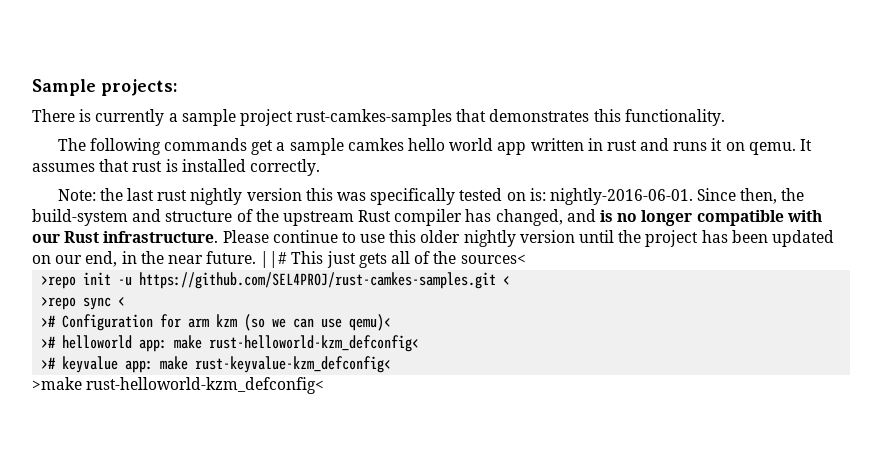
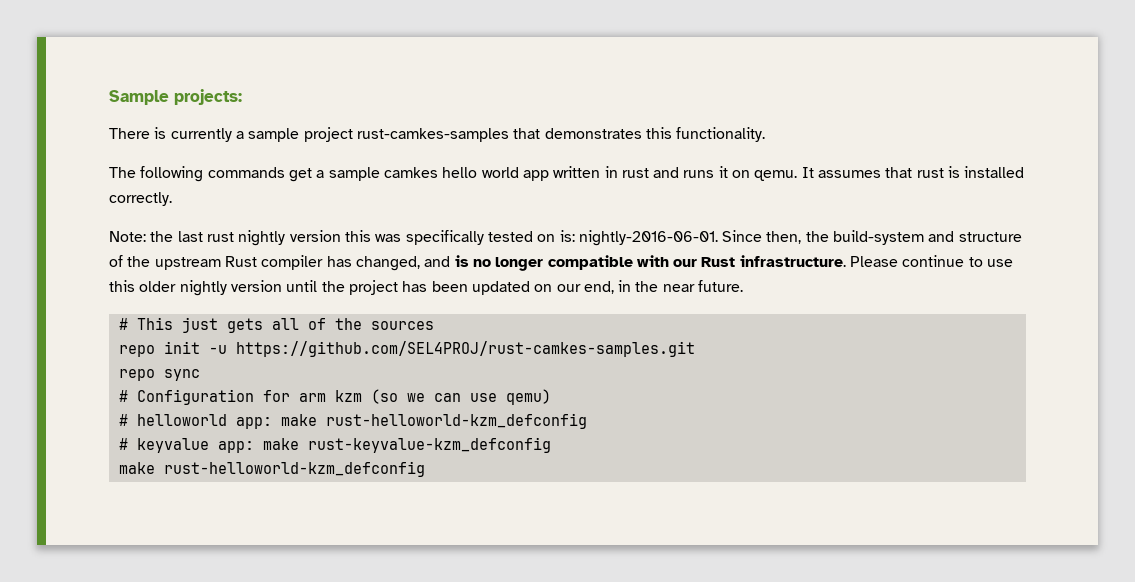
- Please continue to use this older nightly version until the project has been updated on our end, in the near future. ||# This just gets all of the sources<
- >repo init -u https://github.com/SEL4PROJ/rust-camkes-samples.git <
- >repo sync <
- ># Configuration for arm kzm (so we can use qemu)<
- ># helloworld app: make rust-helloworld-kzm_defconfig<
- ># keyvalue app: make rust-keyvalue-kzm_defconfig<
- >make rust-helloworld-kzm_defconfig<
+ Please continue to use this older nightly version until the project has been updated on our end, in the near future.
+ # This just gets all of the sources
+ repo init -u https://github.com/SEL4PROJ/rust-camkes-samples.git
+ repo sync
+ # Configuration for arm kzm (so we can use qemu)
+ # helloworld app: make rust-helloworld-kzm_defconfig
+ # keyvalue app: make rust-keyvalue-kzm_defconfig
+ make rust-helloworld-kzm_defconfig

